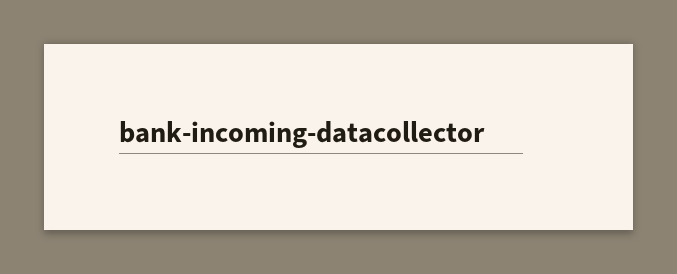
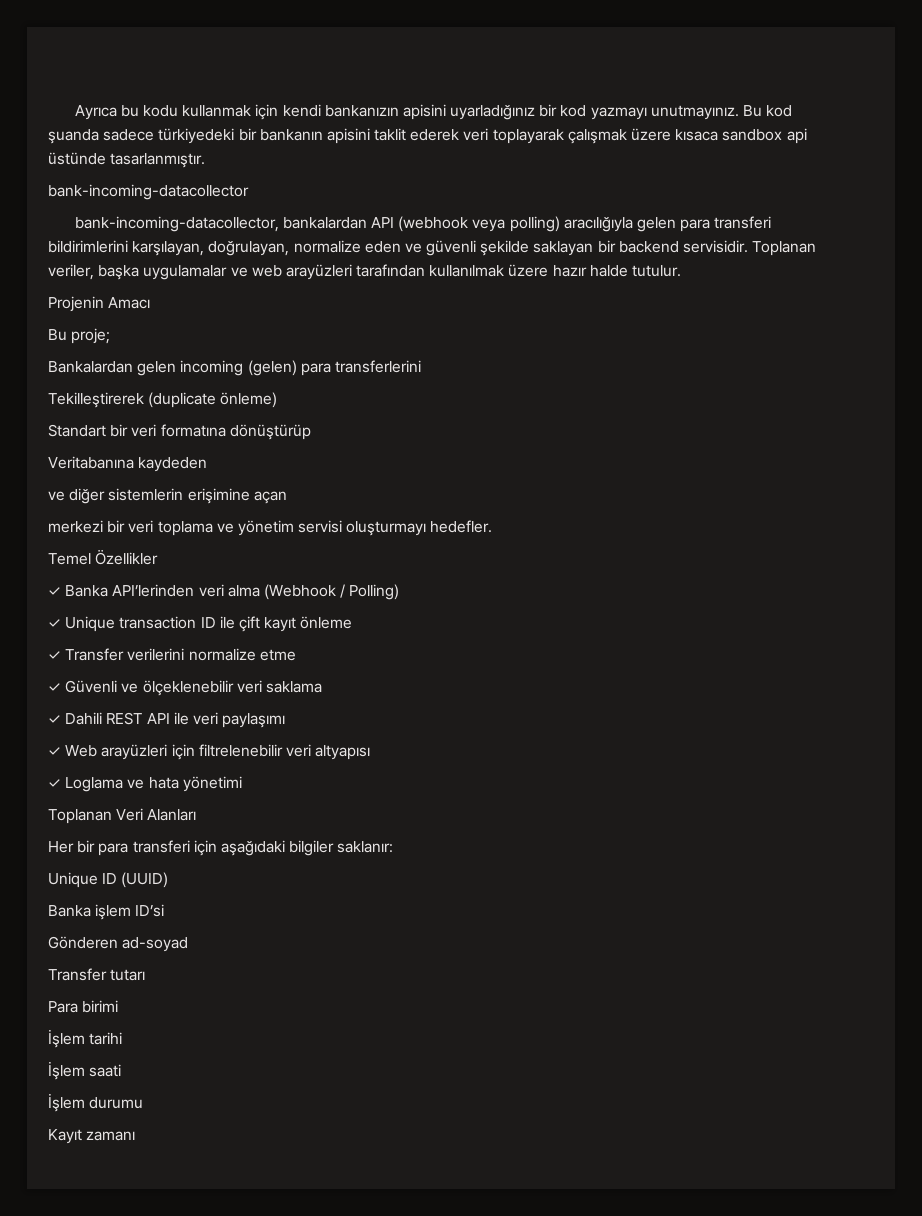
+ Ayrıca bu kodu kullanmak için kendi bankanızın apisini uyarladığınız bir kod yazmayı unutmayınız. Bu kod şuanda sadece türkiyedeki bir bankanın apisini taklit ederek veri toplayarak çalışmak üzere kısaca sandbox api üstünde tasarlanmıştır.
  bank-incoming-datacollector
+ bank-incoming-datacollector, bankalardan API (webhook veya polling) aracılığıyla gelen para transferi bildirimlerini karşılayan, doğrulayan, normalize eden ve güvenli şekilde saklayan bir backend servisidir. Toplanan veriler, başka uygulamalar ve web arayüzleri tarafından kullanılmak üzere hazır halde tutulur.
+ Projenin Amacı
+ Bu proje;
+ Bankalardan gelen incoming (gelen) para transferlerini
+ Tekilleştirerek (duplicate önleme)
+ Standart bir veri formatına dönüştürüp
+ Veritabanına kaydeden
+ ve diğer sistemlerin erişimine açan
+ merkezi bir veri toplama ve yönetim servisi oluşturmayı hedefler.
+ Temel Özellikler
+ ✓ Banka API’lerinden veri alma (Webhook / Polling)
+ ✓ Unique transaction ID ile çift kayıt önleme
+ ✓ Transfer verilerini normalize etme
+ ✓ Güvenli ve ölçeklenebilir veri saklama
+ ✓ Dahili REST API ile veri paylaşımı
+ ✓ Web arayüzleri için filtrelenebilir veri altyapısı
+ ✓ Loglama ve hata yönetimi
+ Toplanan Veri Alanları
+ Her bir para transferi için aşağıdaki bilgiler saklanır:
+ Unique ID (UUID)
+ Banka işlem ID’si
+ Gönderen ad-soyad
+ Transfer tutarı
+ Para birimi
+ İşlem tarihi
+ İşlem saati
+ İşlem durumu
+ Kayıt zamanı

